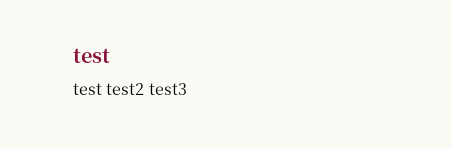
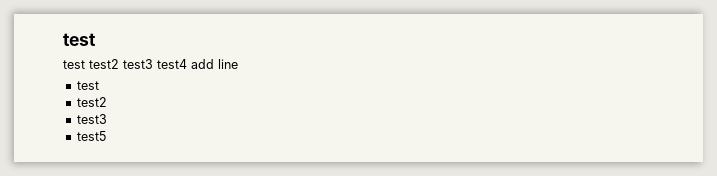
- test test2 test3
+ test test2 test3 test4 add line
+ test
+ test2
+ test3
+ test5

